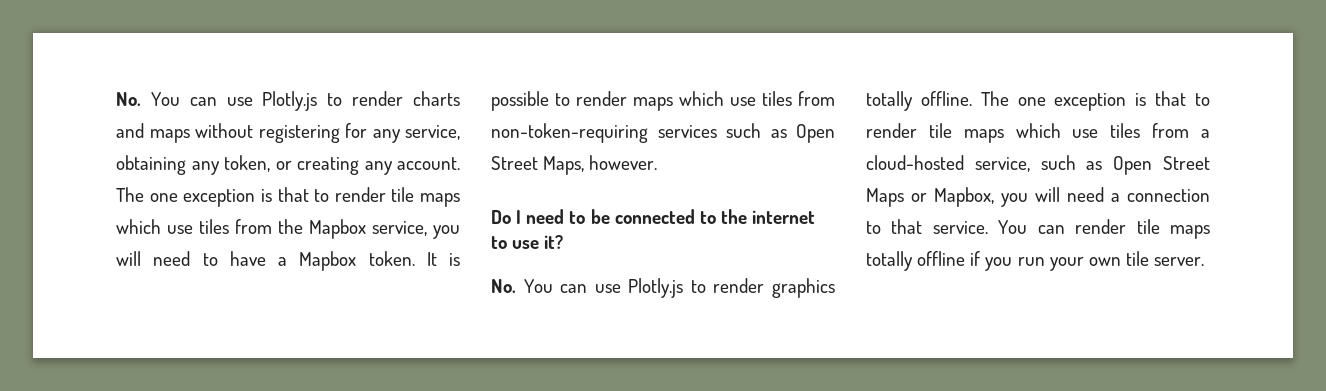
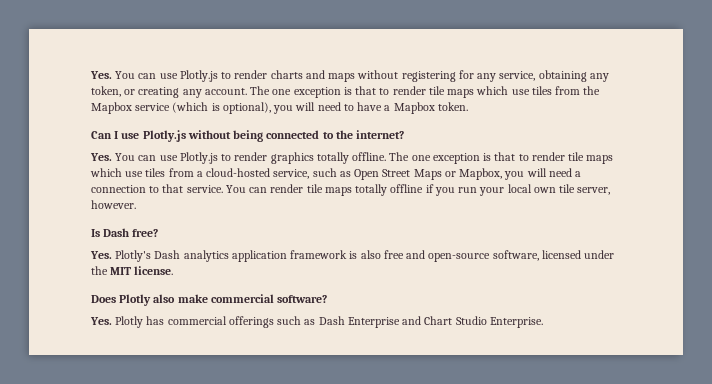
- No. You can use Plotly.js to render charts and maps without registering for any service, obtaining any token, or creating any account.
+ Yes. You can use Plotly.js to render charts and maps without registering for any service, obtaining any token, or creating any account.
- The one exception is that to render tile maps which use tiles from the Mapbox service, you will need to have a Mapbox token. It is possible to render maps which use tiles from non-token-requiring services such as Open Street Maps, however.
- Do I need to be connected to the internet to use it?
- No. You can use Plotly.js to render graphics totally offline.
+ The one exception is that to render tile maps which use tiles from the Mapbox service (which is optional), you will need to have a Mapbox token.
+ Can I use Plotly.js without being connected to the internet?
+ Yes. You can use Plotly.js to render graphics totally offline.
- You can render tile maps totally offline if you run your own tile server.
+ You can render tile maps totally offline if you run your local own tile server, however.
+ Is Dash free?
+ Yes. Plotly's Dash analytics application framework is also free and open-source software, licensed under the MIT license.
+ Does Plotly also make commercial software?
+ Yes. Plotly has commercial offerings such as Dash Enterprise and Chart Studio Enterprise.

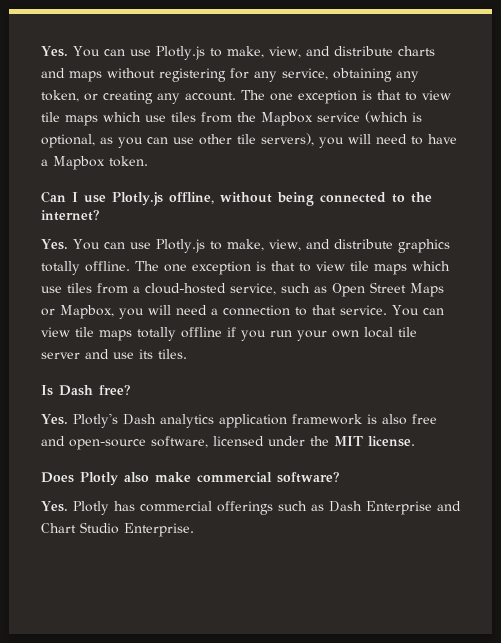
- Yes. You can use Plotly.js to render charts and maps without registering for any service, obtaining any token, or creating any account.
+ Yes. You can use Plotly.js to make, view, and distribute charts and maps without registering for any service, obtaining any token, or creating any account.
- The one exception is that to render tile maps which use tiles from the Mapbox service (which is optional), you will need to have a Mapbox token.
+ The one exception is that to view tile maps which use tiles from the Mapbox service (which is optional, as you can use other tile servers), you will need to have a Mapbox token.
- Can I use Plotly.js without being connected to the internet?
+ Can I use Plotly.js offline, without being connected to the internet?
- Yes. You can use Plotly.js to render graphics totally offline.
+ Yes. You can use Plotly.js to make, view, and distribute graphics totally offline.
- The one exception is that to render tile maps which use tiles from a cloud-hosted service, such as Open Street Maps or Mapbox, you will need a connection to that service.
+ The one exception is that to view tile maps which use tiles from a cloud-hosted service, such as Open Street Maps or Mapbox, you will need a connection to that service.
- You can render tile maps totally offline if you run your local own tile server, however.
+ You can view tile maps totally offline if you run your own local tile server and use its tiles.

